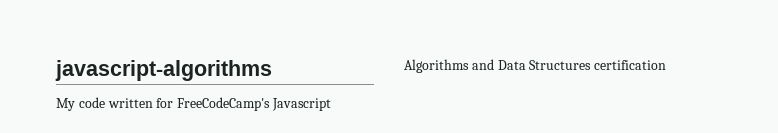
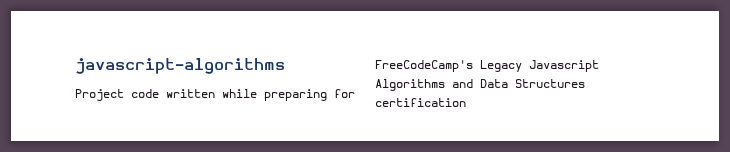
- My code written for FreeCodeCamp's Javascript Algorithms and Data Structures certification
+ Project code written while preparing for FreeCodeCamp's Legacy Javascript Algorithms and Data Structures certification

